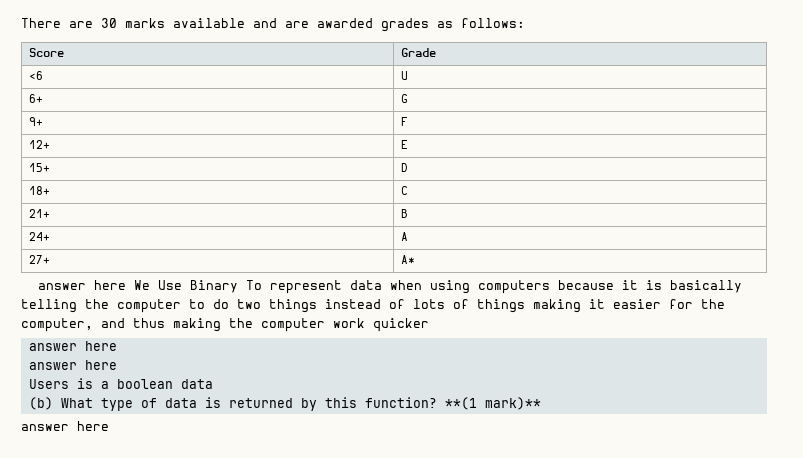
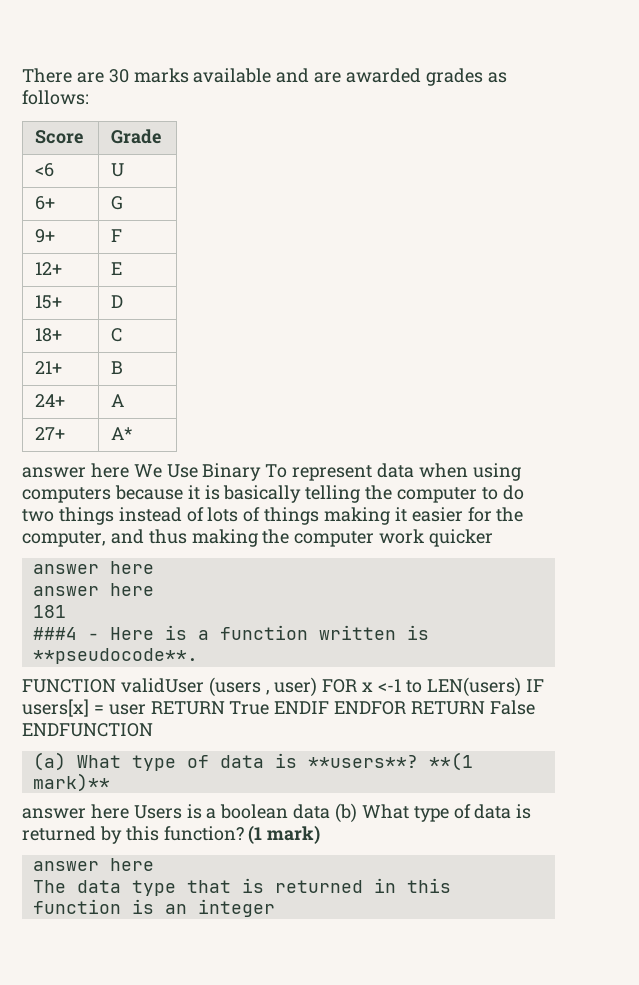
- Users is a boolean data
- (b) What type of data is returned by this function?
+ 181
+ ###4 - Here is a function written is **pseudocode**.
+ FUNCTION validUser (users , user) FOR x <-1 to LEN(users) IF users[x] = user RETURN True ENDIF ENDFOR RETURN False ENDFUNCTION
+ (a) What type of data is **users**? **(1 mark)**
+ answer here Users is a boolean data (b) What type of data is returned by this function?
- **(1 mark)**
+ (1 mark)
  answer here
+ The data type that is returned in this function is an integer

